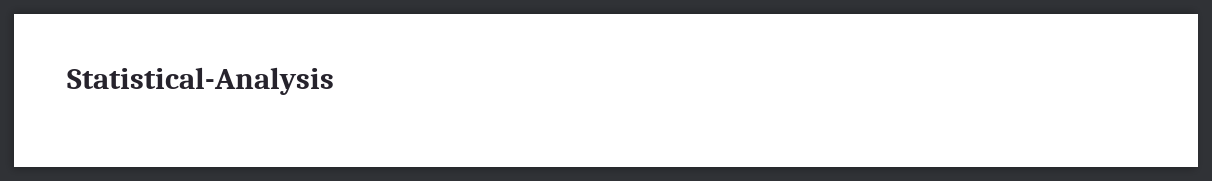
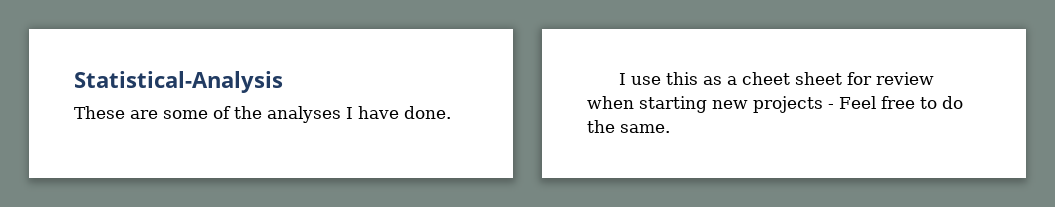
+ These are some of the analyses I have done.
+ I use this as a cheet sheet for review when starting new projects - Feel free to do the same.

